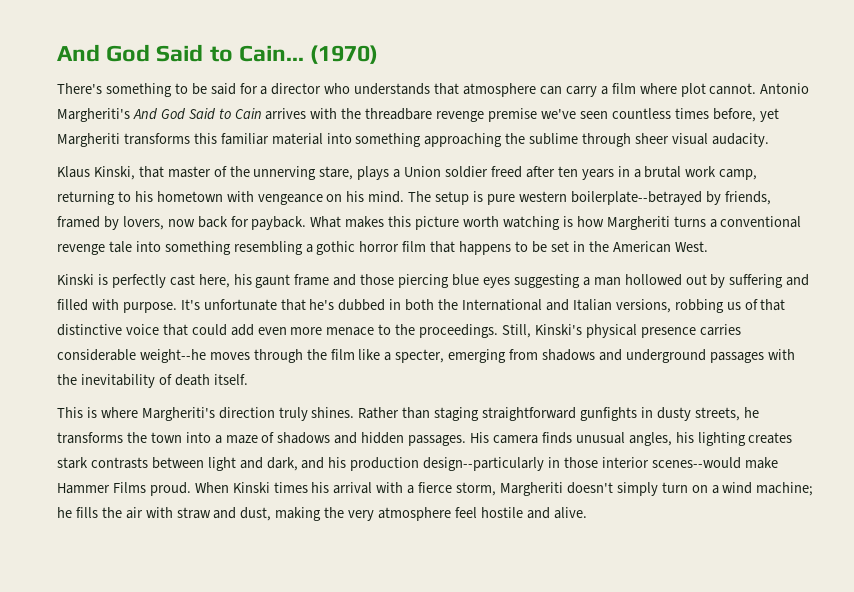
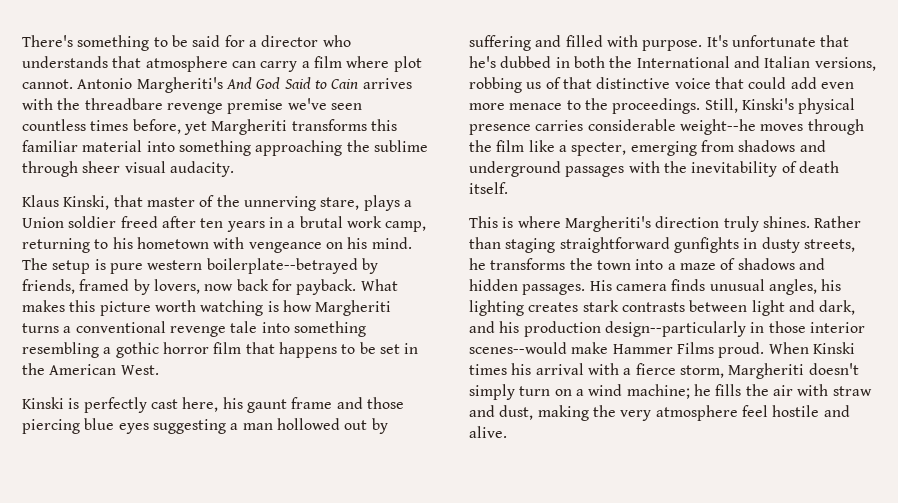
- And God Said to Cain... (1970)

